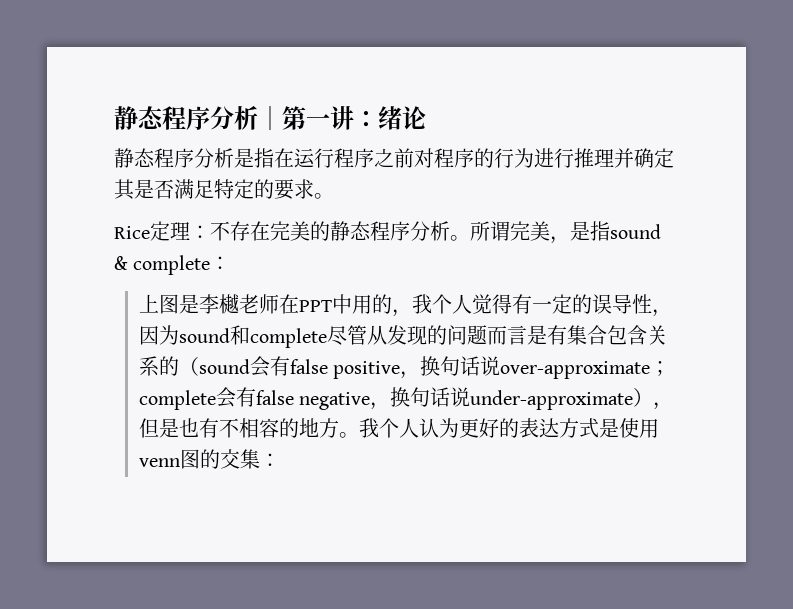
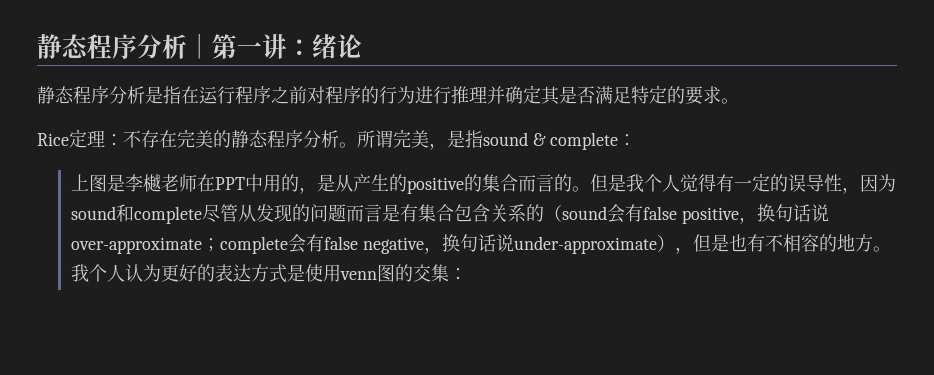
- 上图是李樾老师在PPT中用的，我个人觉得有一定的误导性，因为sound和complete尽管从发现的问题而言是有集合包含关系的（sound会有false positive，换句话说over-approximate；complete会有false negative，换句话说under-approximate），但是也有不相容的地方。
+ 上图是李樾老师在PPT中用的，是从产生的positive的集合而言的。但是我个人觉得有一定的误导性，因为sound和complete尽管从发现的问题而言是有集合包含关系的（sound会有false positive，换句话说over-approximate；complete会有false negative，换句话说under-approximate），但是也有不相容的地方。

